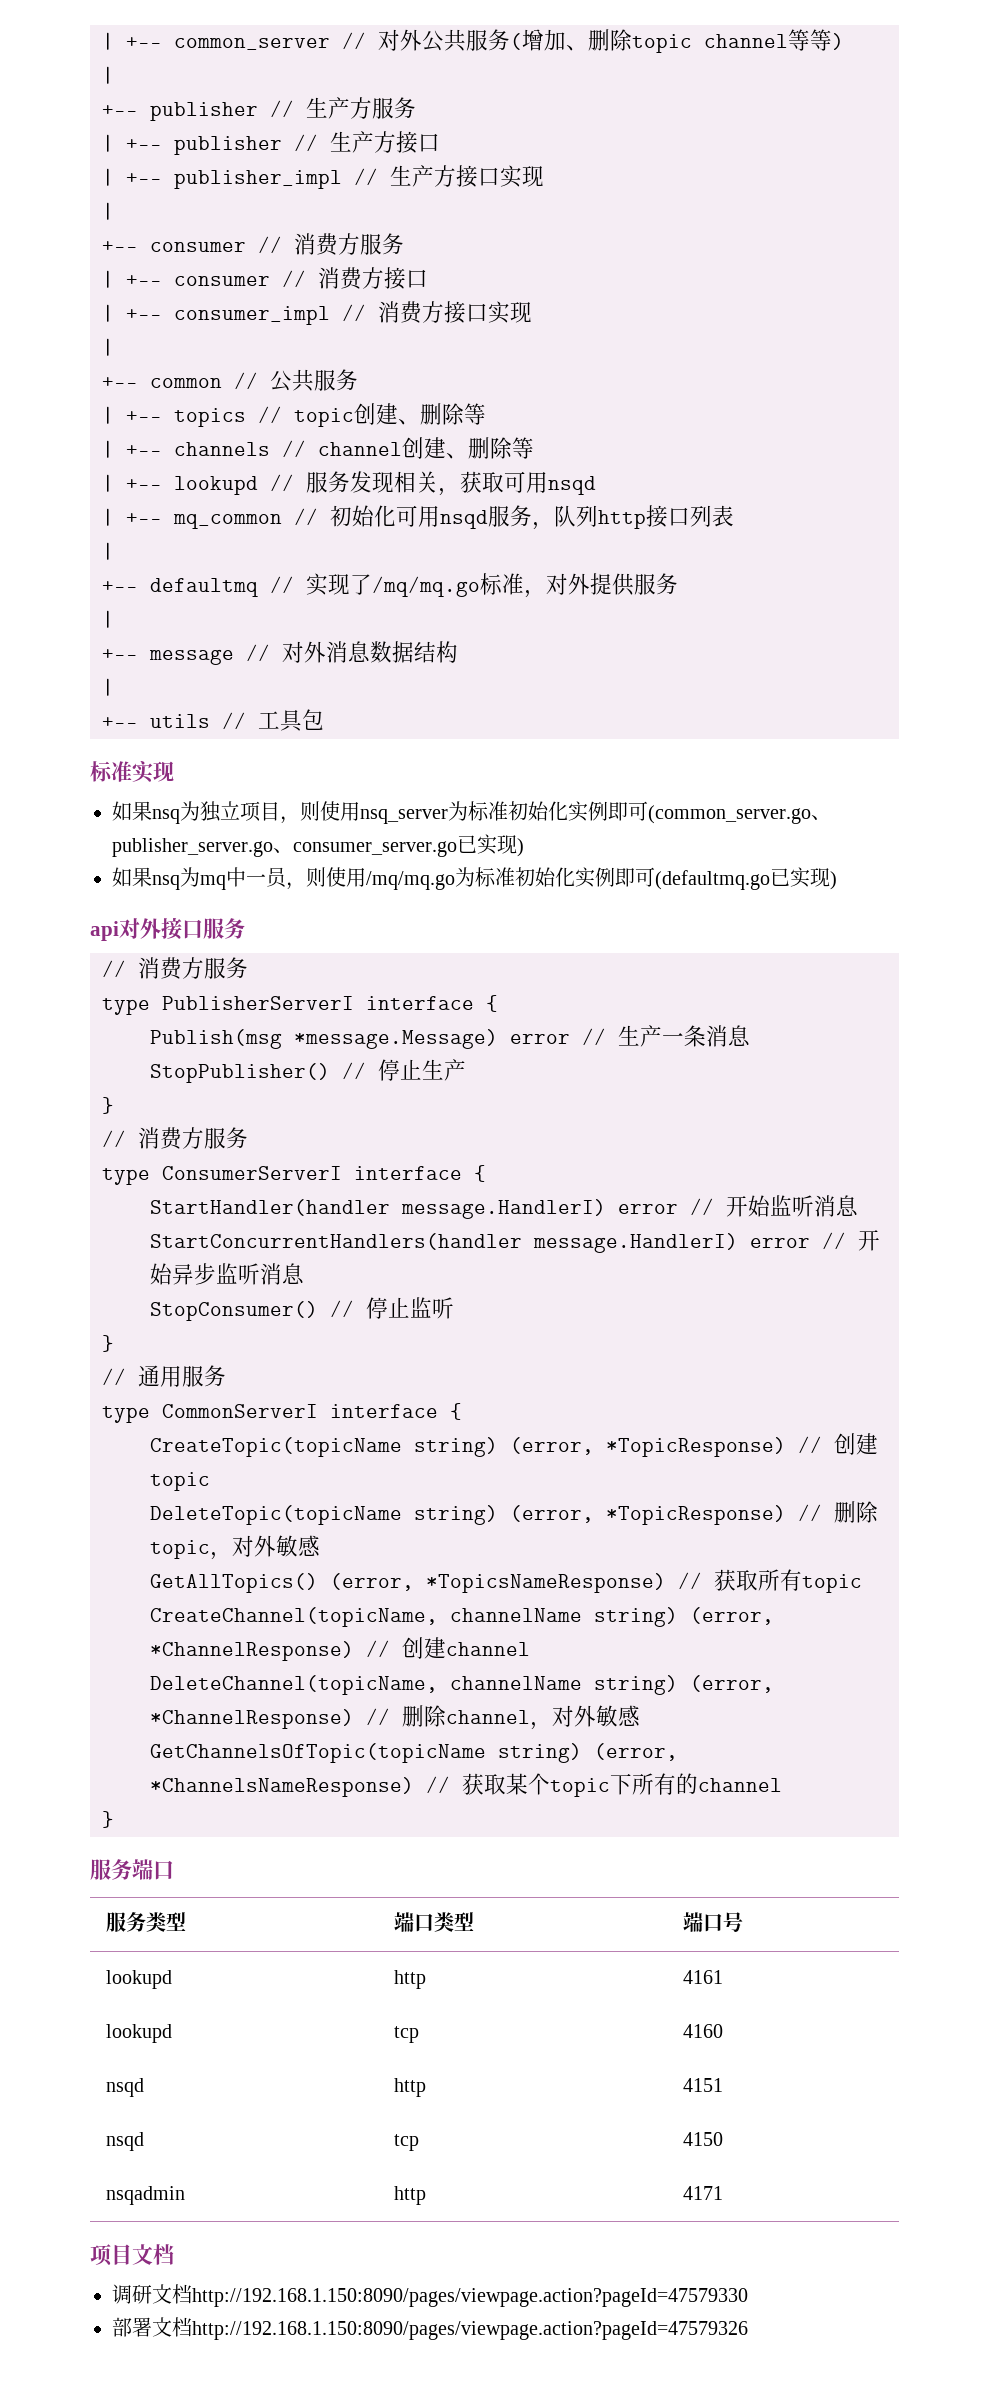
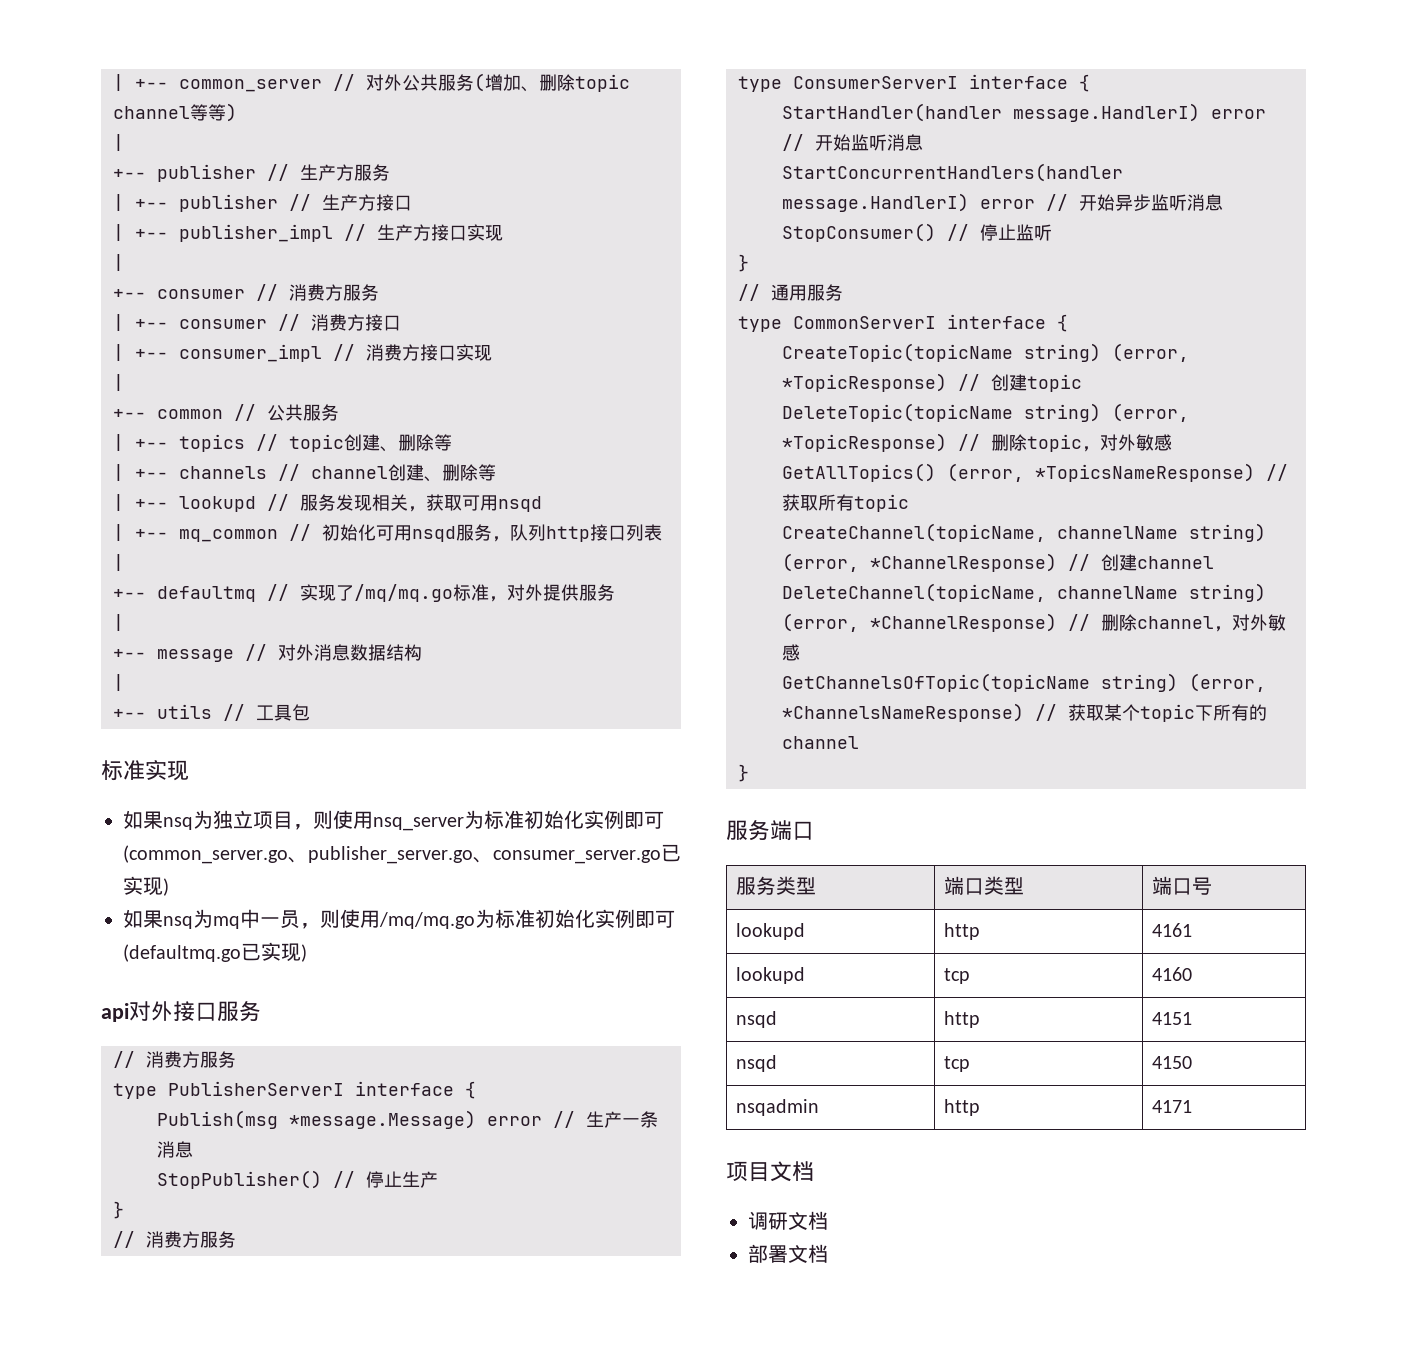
- 调研文档http://192.168.1.150:8090/pages/viewpage.action?pageId=47579330
+ 调研文档
- 部署文档http://192.168.1.150:8090/pages/viewpage.action?pageId=47579326
+ 部署文档

